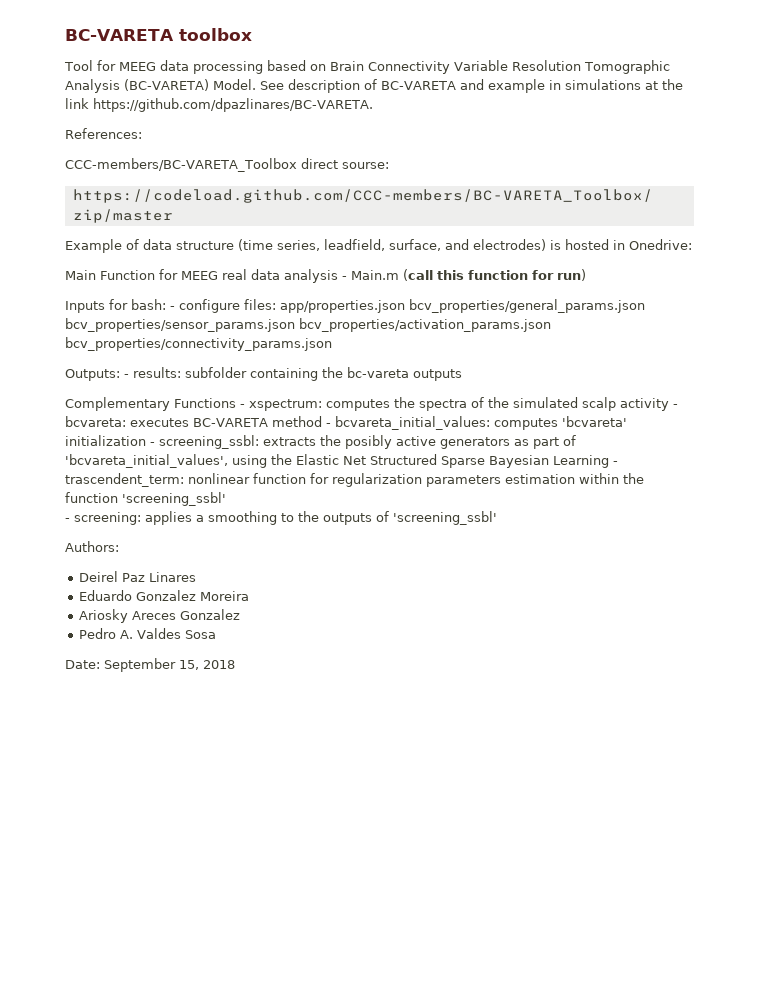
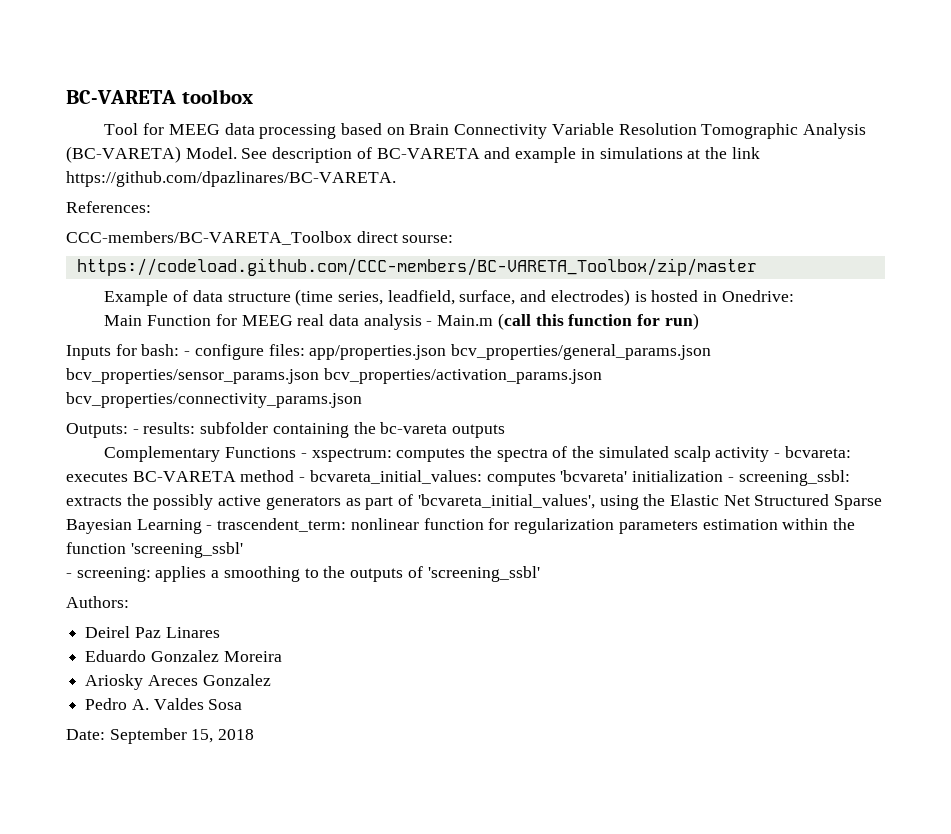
- Complementary Functions - xspectrum: computes the spectra of the simulated scalp activity - bcvareta: executes BC-VARETA method - bcvareta_initial_values: computes 'bcvareta' initialization - screening_ssbl: extracts the posibly active generators as part of 'bcvareta_initial_values', using the Elastic Net Structured Sparse Bayesian Learning - trascendent_term: nonlinear function for regularization parameters estimation within the function 'screening_ssbl'
+ Complementary Functions - xspectrum: computes the spectra of the simulated scalp activity - bcvareta: executes BC-VARETA method - bcvareta_initial_values: computes 'bcvareta' initialization - screening_ssbl: extracts the possibly active generators as part of 'bcvareta_initial_values', using the Elastic Net Structured Sparse Bayesian Learning - trascendent_term: nonlinear function for regularization parameters estimation within the function 'screening_ssbl'

